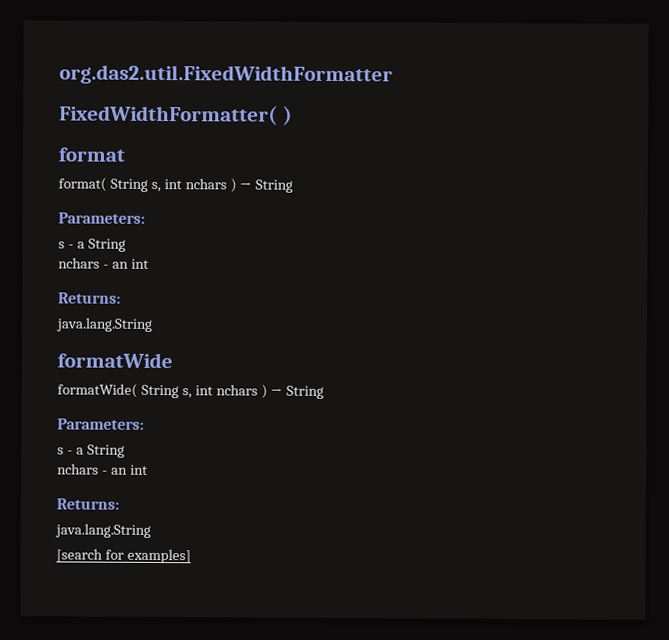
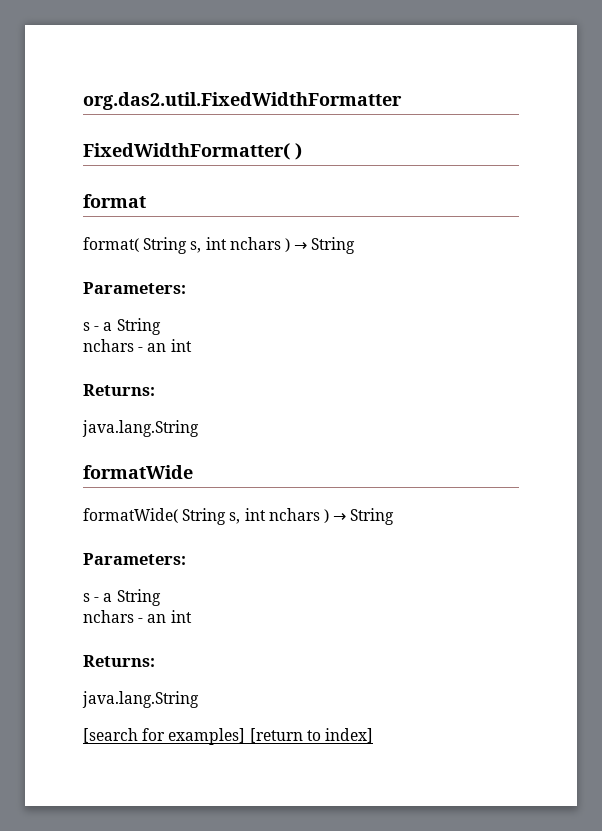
- [search for examples]
+ [search for examples] [return to index]

